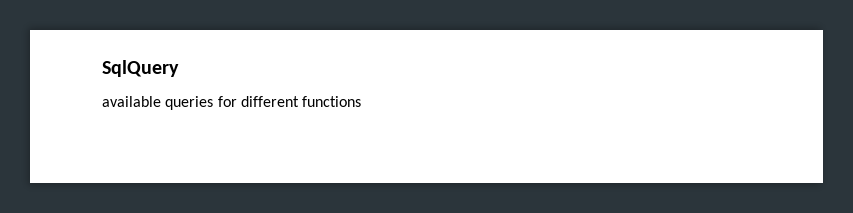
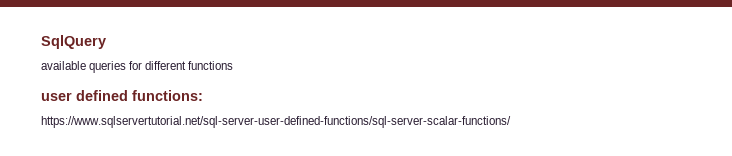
+ user defined functions:
+ https://www.sqlservertutorial.net/sql-server-user-defined-functions/sql-server-scalar-functions/

